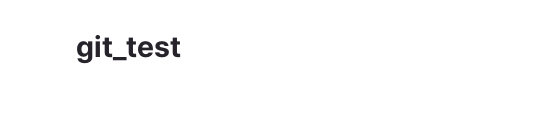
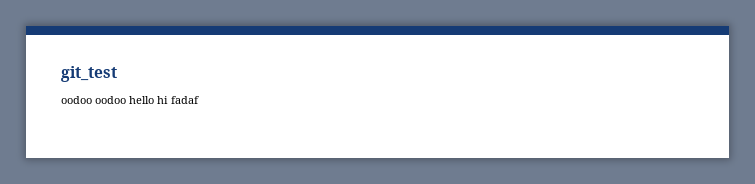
+ oodoo oodoo hello hi fadaf

